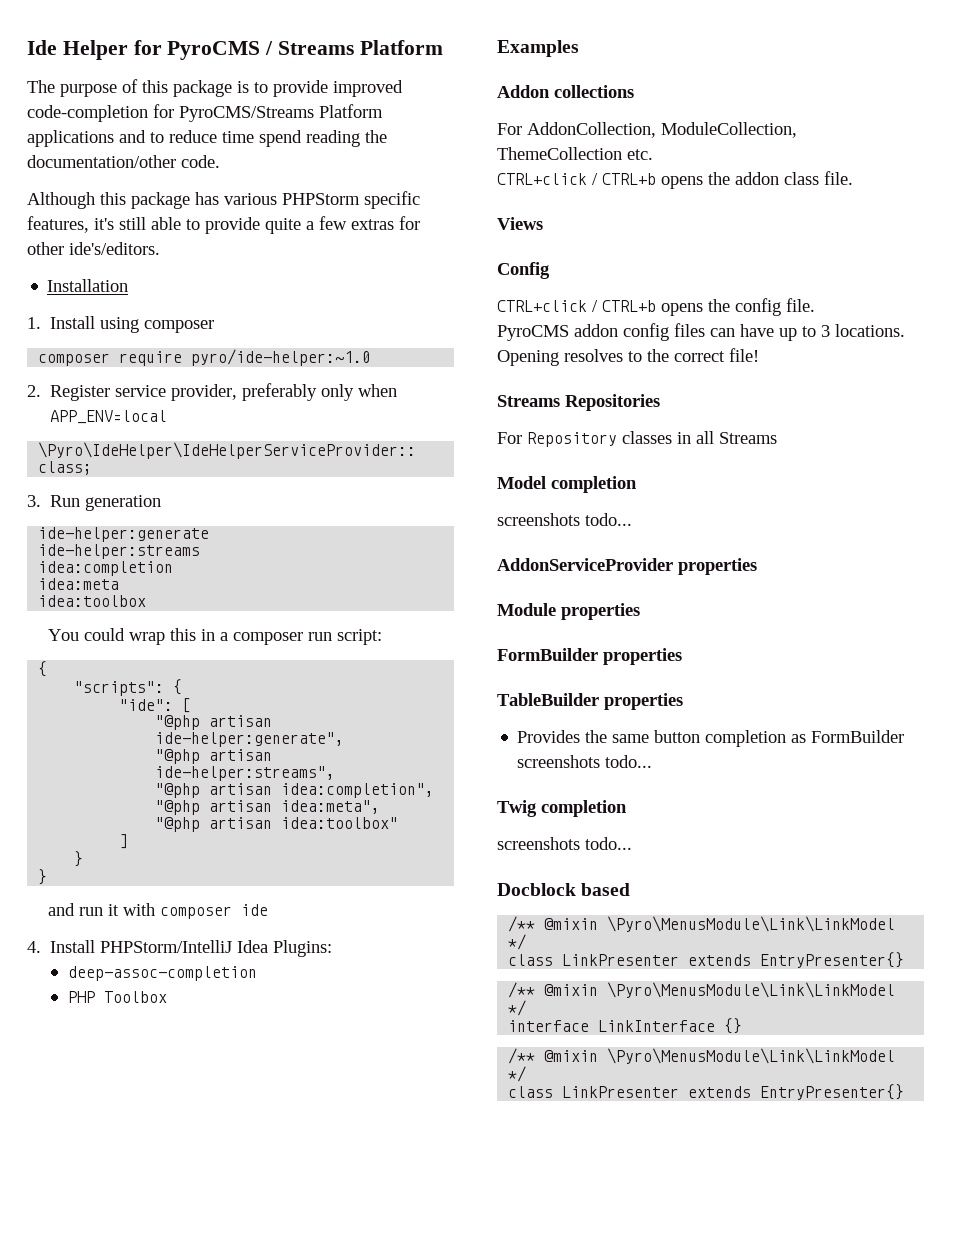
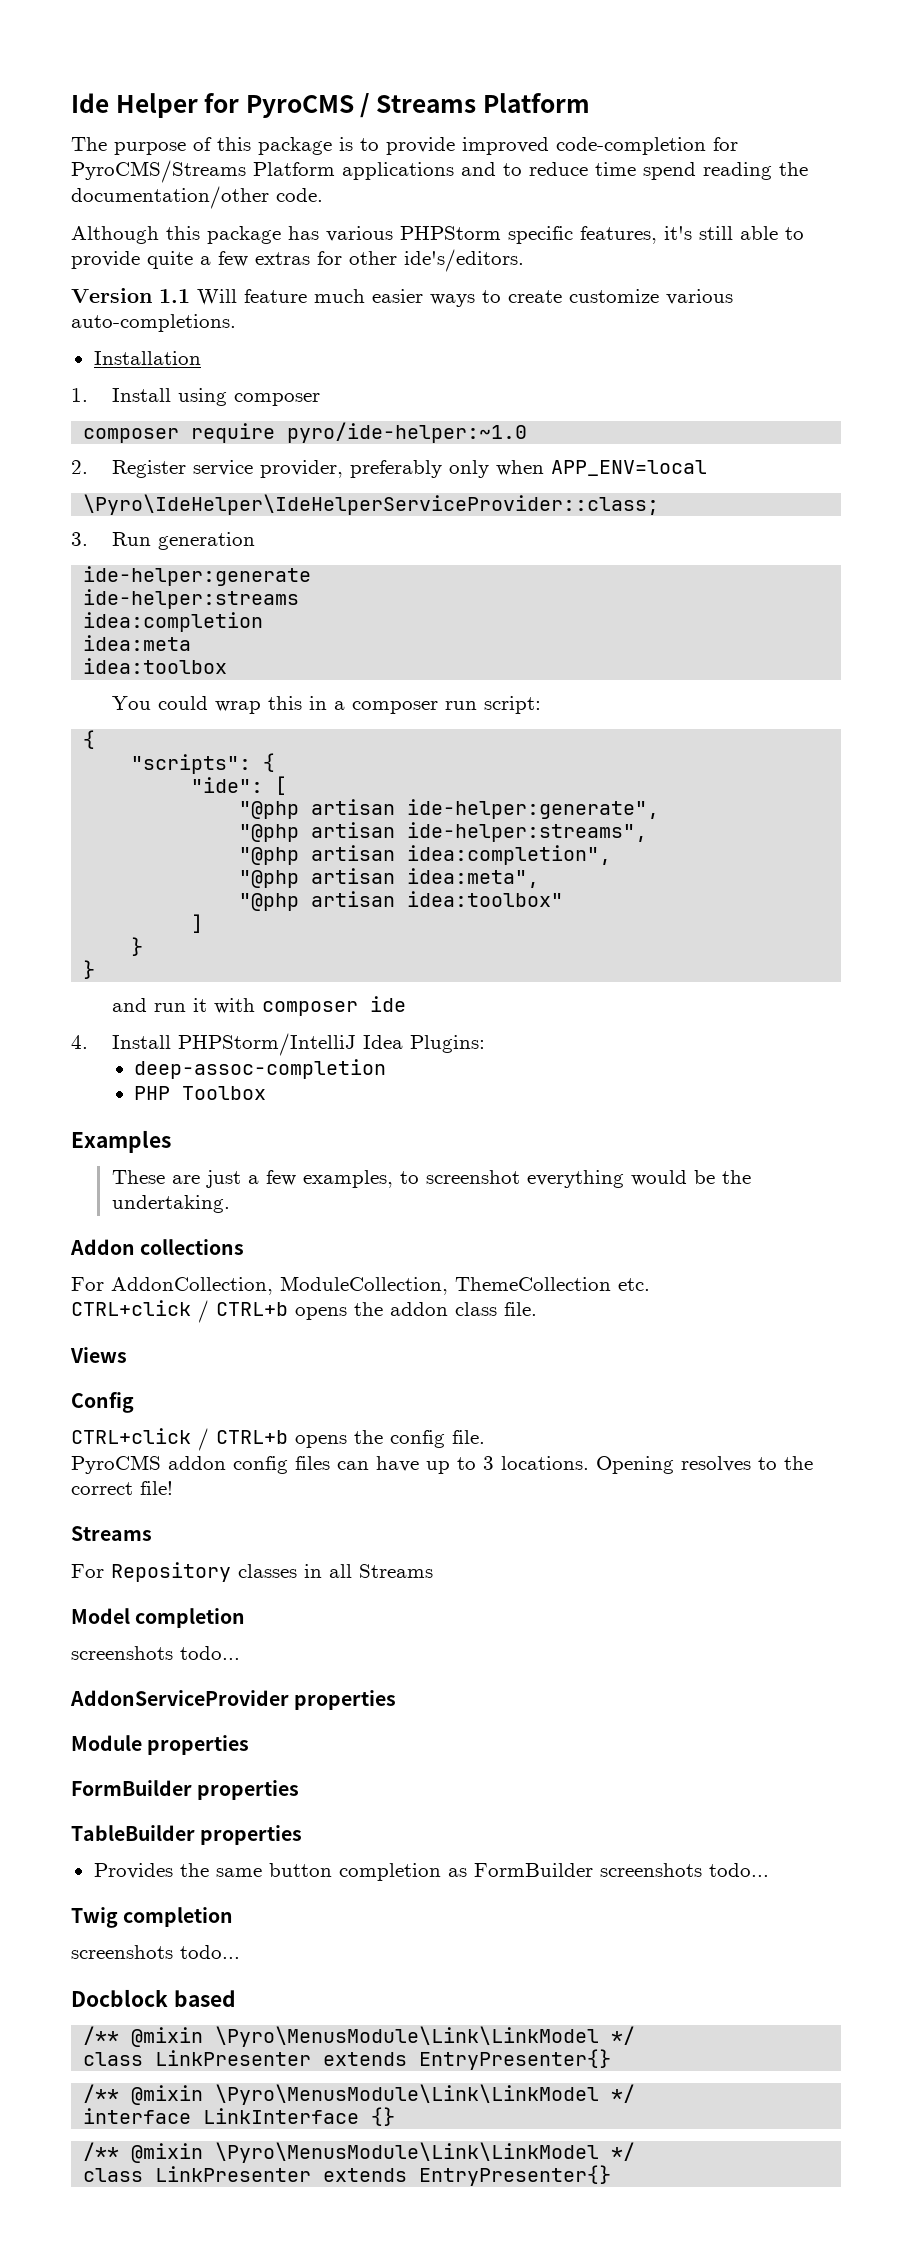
+ Version 1.1 Will feature much easier ways to create customize various auto-completions.
+ These are just a few examples, to screenshot everything would be the undertaking.
  Opening resolves to the correct file!
- Streams Repositories
+ Streams

